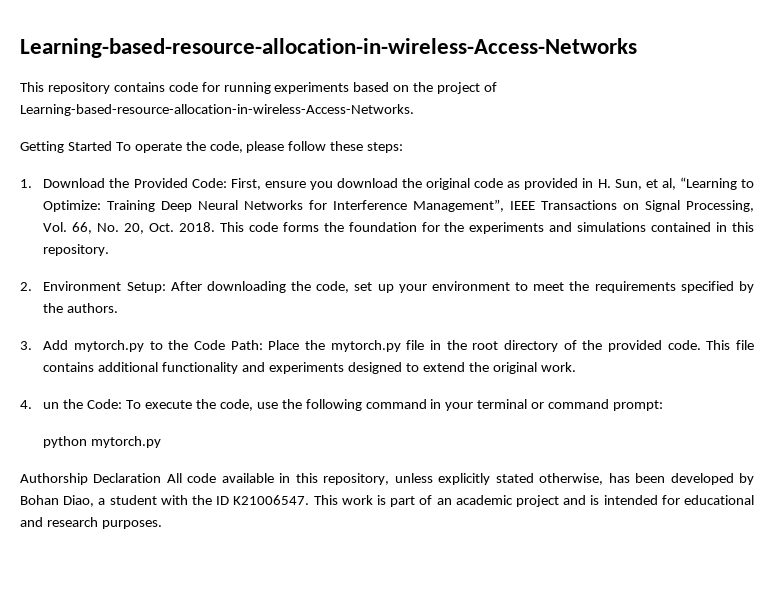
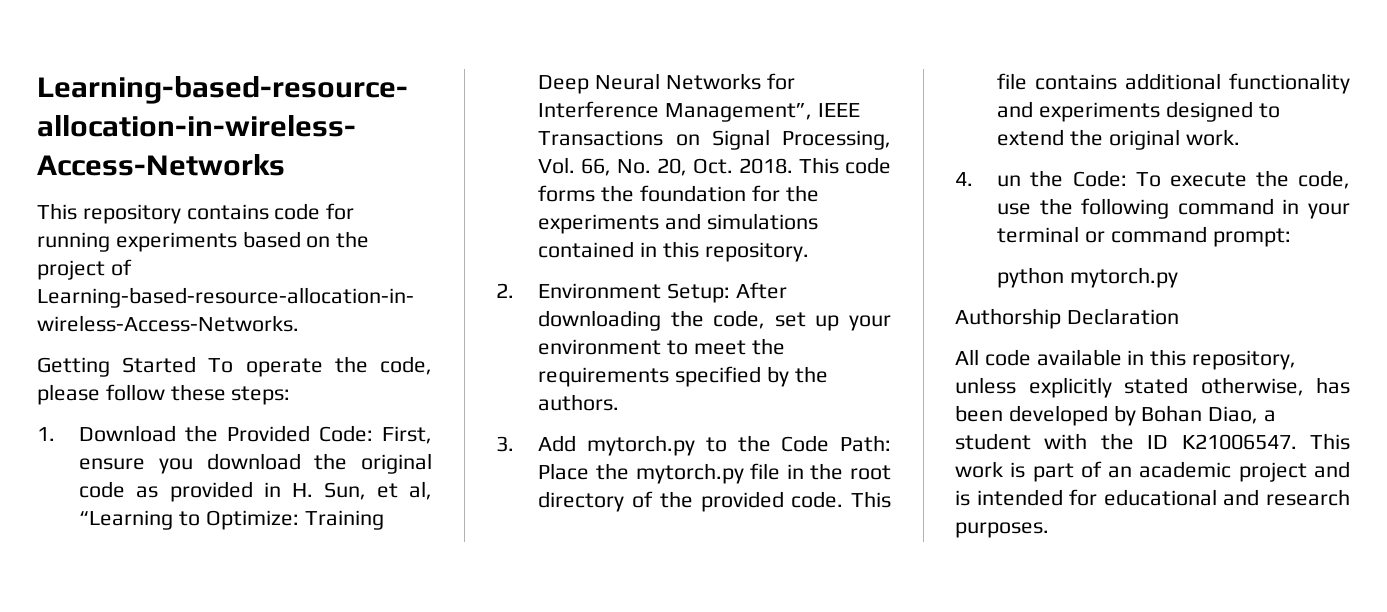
- Authorship Declaration All code available in this repository, unless explicitly stated otherwise, has been developed by Bohan Diao, a student with the ID K21006547.
+ Authorship Declaration
+ All code available in this repository, unless explicitly stated otherwise, has been developed by Bohan Diao, a student with the ID K21006547.

